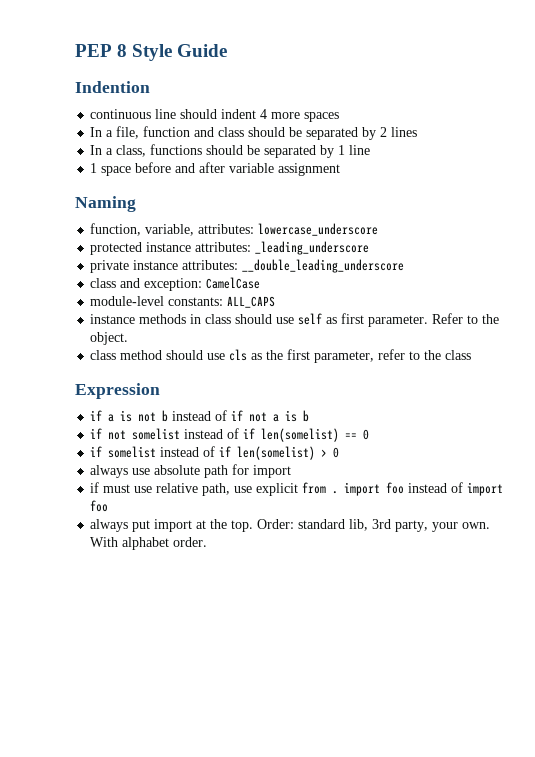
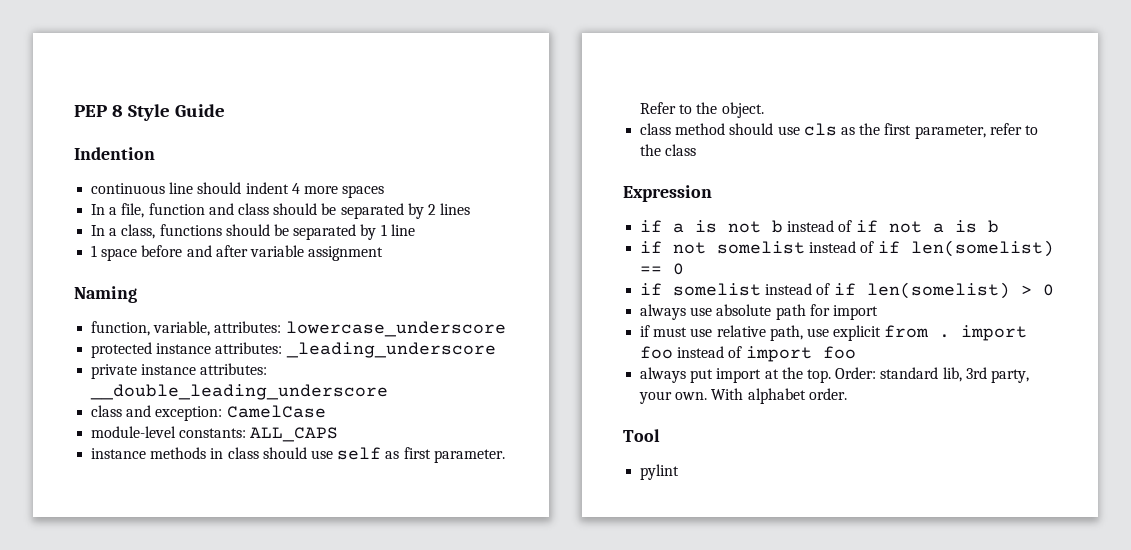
+ Tool
+ pylint

